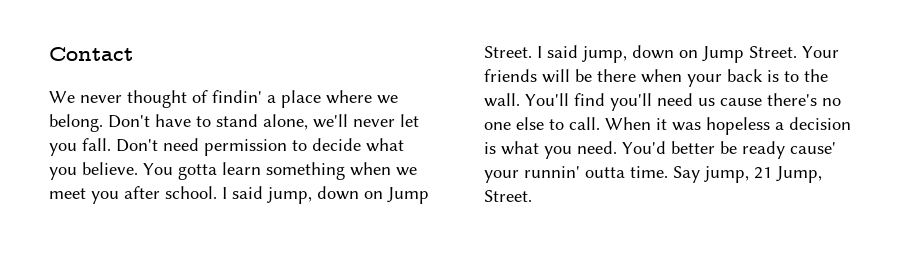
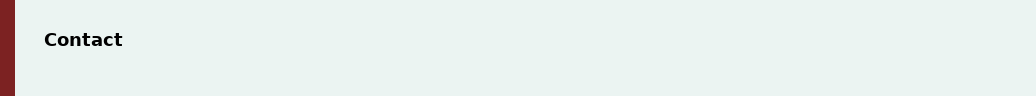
- We never thought of findin' a place where we belong. Don't have to stand alone, we'll never let you fall. Don't need permission to decide what you believe. You gotta learn something when we meet you after school. I said jump, down on Jump Street. I said jump, down on Jump Street. Your friends will be there when your back is to the wall. You'll find you'll need us cause there's no one else to call. When it was hopeless a decision is what you need. You'd better be ready cause' your runnin' outta time. Say jump, 21 Jump, Street.

